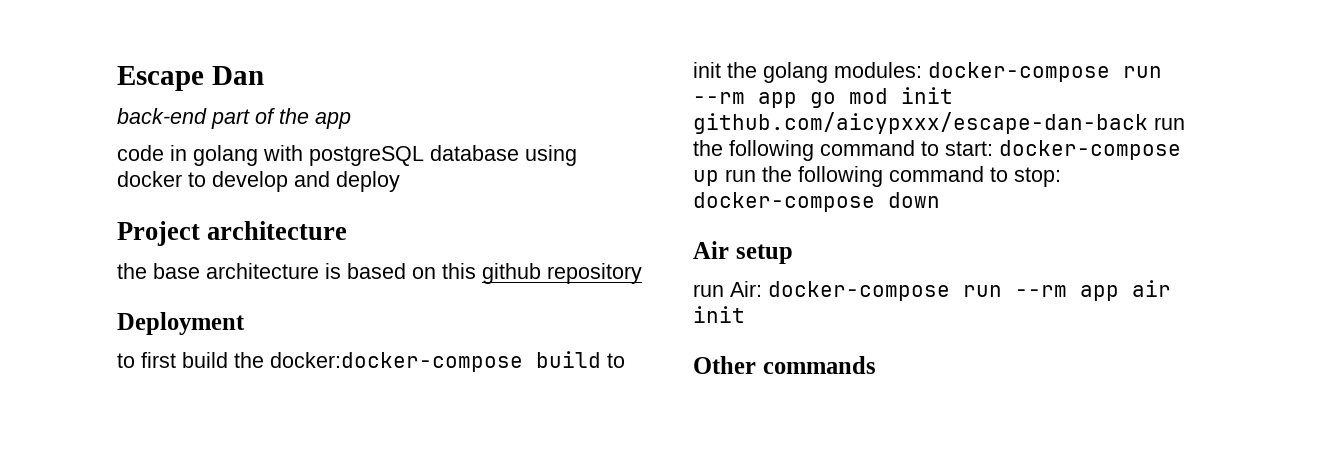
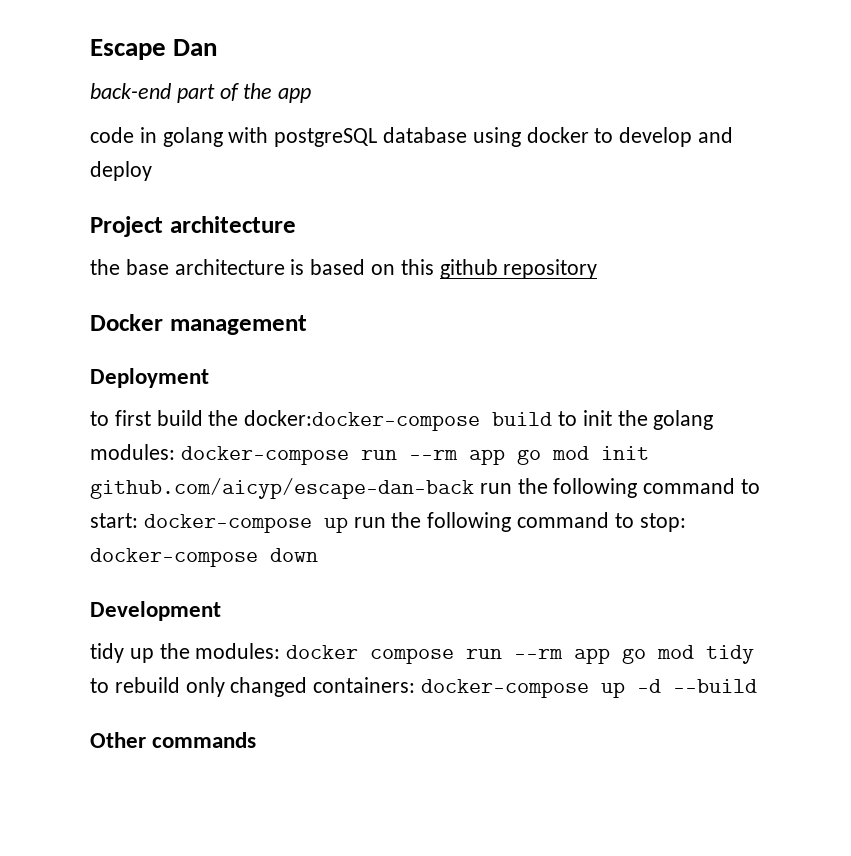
+ Docker management
- to first build the docker:docker-compose build to init the golang modules: docker-compose run --rm app go mod init github.com/aicypxxx/escape-dan-back run the following command to start: docker-compose up run the following command to stop: docker-compose down
+ to first build the docker:docker-compose build to init the golang modules: docker-compose run --rm app go mod init github.com/aicyp/escape-dan-back run the following command to start: docker-compose up run the following command to stop: docker-compose down
- Air setup
- run Air: docker-compose run --rm app air init
+ Development
+ tidy up the modules: docker compose run --rm app go mod tidy to rebuild only changed containers: docker-compose up -d --build

